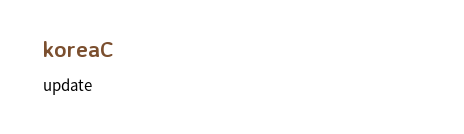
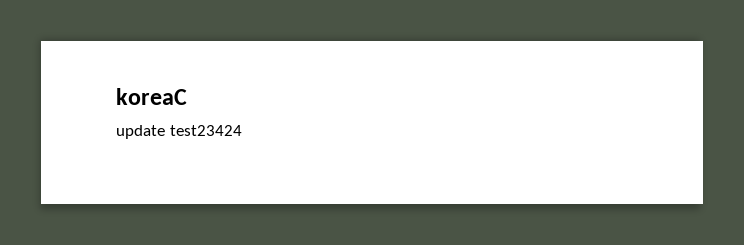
- update
+ update test23424

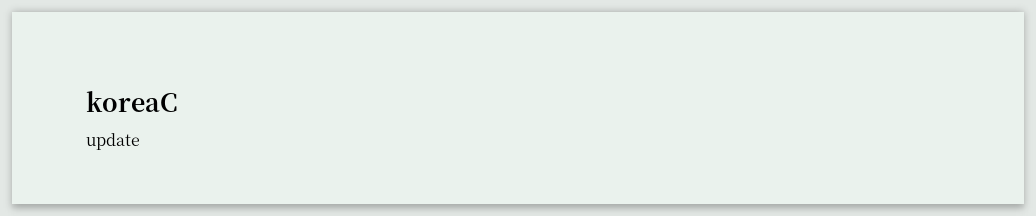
- update test23424
+ update

